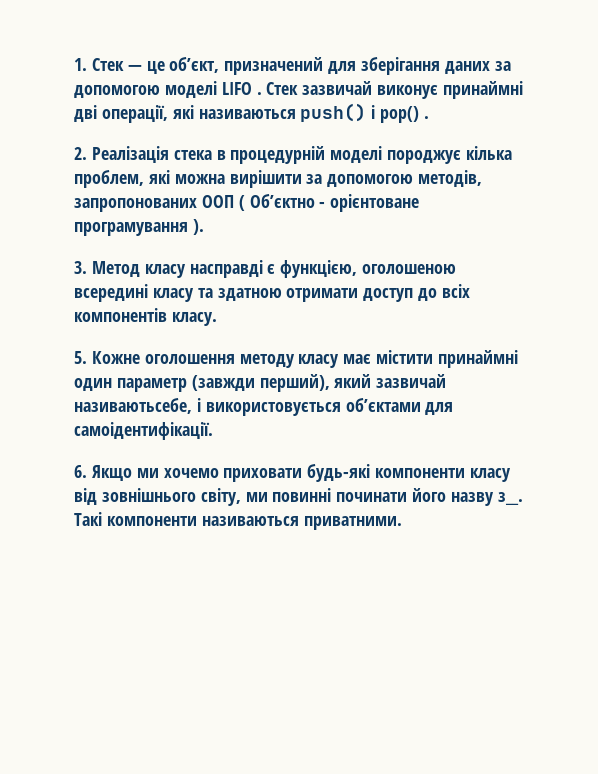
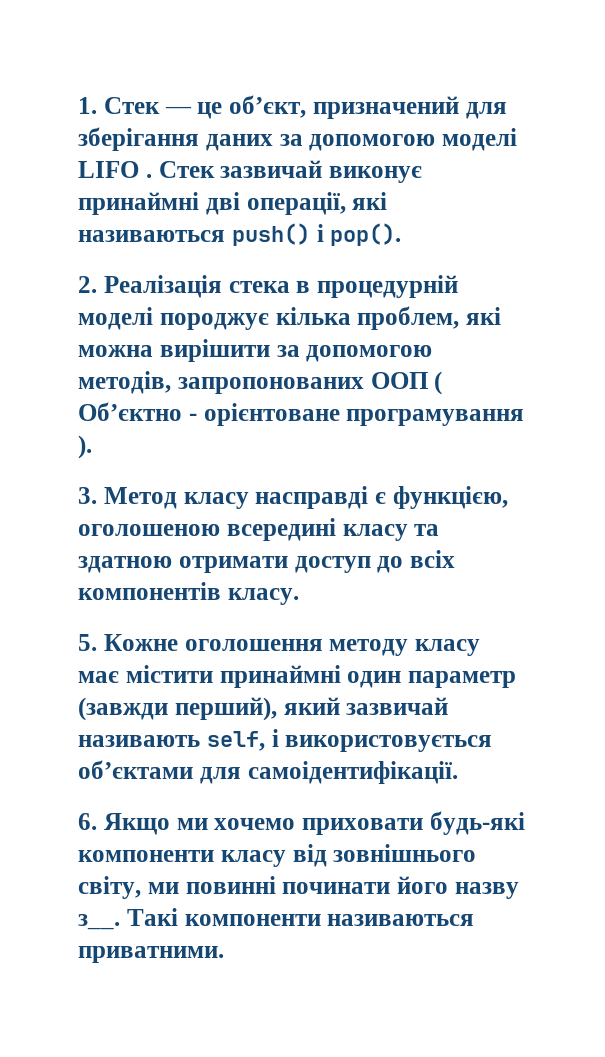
- Стек зазвичай виконує принаймні дві операції, які називаються push() і pop() .
+ Стек зазвичай виконує принаймні дві операції, які називаються push() і pop().
- 5. Кожне оголошення методу класу має містити принаймні один параметр (завжди перший), який зазвичай називаютьсебе, і використовується об’єктами для самоідентифікації.
+ 5. Кожне оголошення методу класу має містити принаймні один параметр (завжди перший), який зазвичай називають self, і використовується об’єктами для самоідентифікації.

